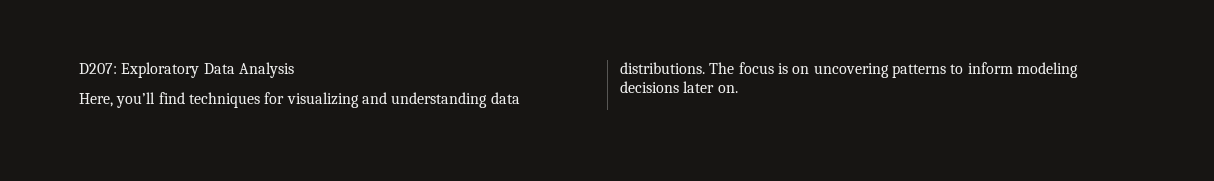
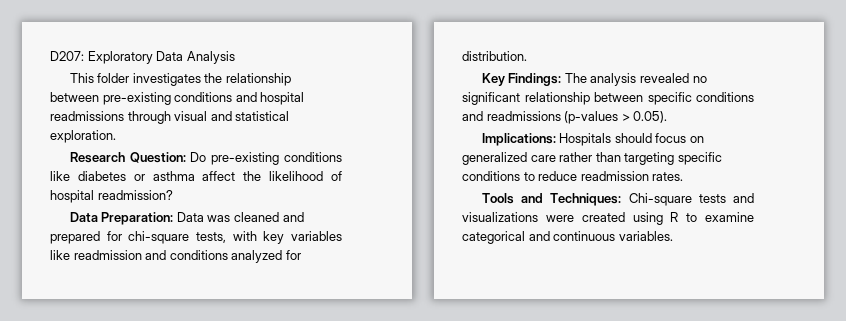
- Here, you’ll find techniques for visualizing and understanding data distributions. The focus is on uncovering patterns to inform modeling decisions later on.
+ This folder investigates the relationship between pre-existing conditions and hospital readmissions through visual and statistical exploration.
+ Research Question: Do pre-existing conditions like diabetes or asthma affect the likelihood of hospital readmission?
+ Data Preparation: Data was cleaned and prepared for chi-square tests, with key variables like readmission and conditions analyzed for distribution.
+ Key Findings: The analysis revealed no significant relationship between specific conditions and readmissions (p-values > 0.05).
+ Implications: Hospitals should focus on generalized care rather than targeting specific conditions to reduce readmission rates.
+ Tools and Techniques: Chi-square tests and visualizations were created using R to examine categorical and continuous variables.

